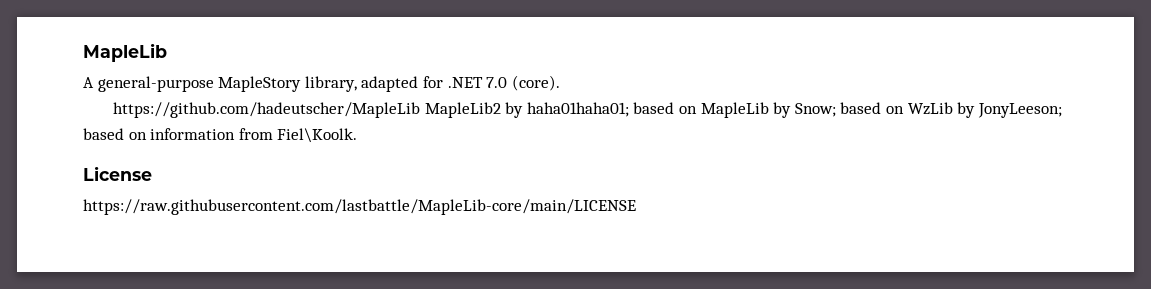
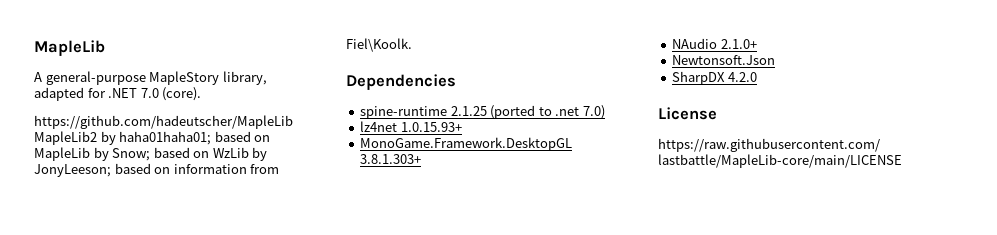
+ Dependencies
+ spine-runtime 2.1.25 (ported to .net 7.0)
+ lz4net 1.0.15.93+
+ MonoGame.Framework.DesktopGL 3.8.1.303+
+ NAudio 2.1.0+
+ Newtonsoft.Json
+ SharpDX 4.2.0

